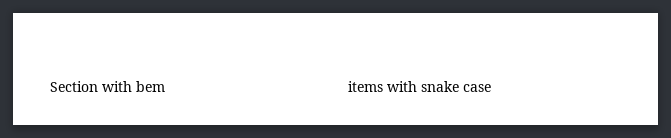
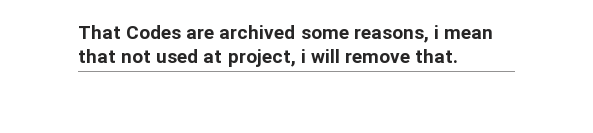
- Section with bem
- items with snake case
+ That Codes are archived some reasons, i mean that not used at project, i will remove that.

